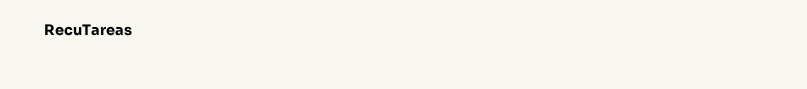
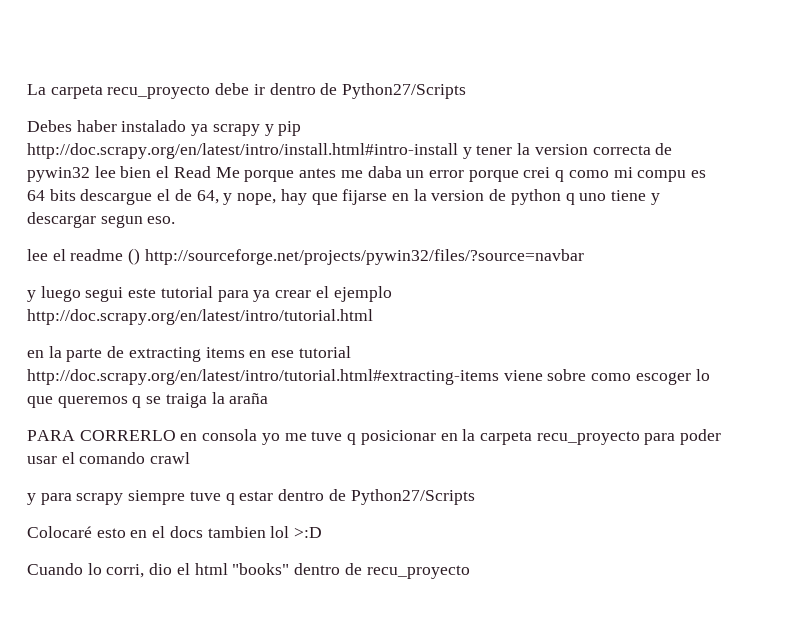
- RecuTareas
+ La carpeta recu_proyecto debe ir dentro de Python27/Scripts
+ Debes haber instalado ya scrapy y pip http://doc.scrapy.org/en/latest/intro/install.html#intro-install y tener la version correcta de pywin32 lee bien el Read Me porque antes me daba un error porque crei q como mi compu es 64 bits descargue el de 64, y nope, hay que fijarse en la version de python q uno tiene y descargar segun eso.
+ lee el readme () http://sourceforge.net/projects/pywin32/files/?source=navbar
+ y luego segui este tutorial para ya crear el ejemplo http://doc.scrapy.org/en/latest/intro/tutorial.html
+ en la parte de extracting items en ese tutorial http://doc.scrapy.org/en/latest/intro/tutorial.html#extracting-items viene sobre como escoger lo que queremos q se traiga la araña
+ PARA CORRERLO en consola yo me tuve q posicionar en la carpeta recu_proyecto para poder usar el comando crawl
+ y para scrapy siempre tuve q estar dentro de Python27/Scripts
+ Colocaré esto en el docs tambien lol >:D
+ Cuando lo corri, dio el html "books" dentro de recu_proyecto

